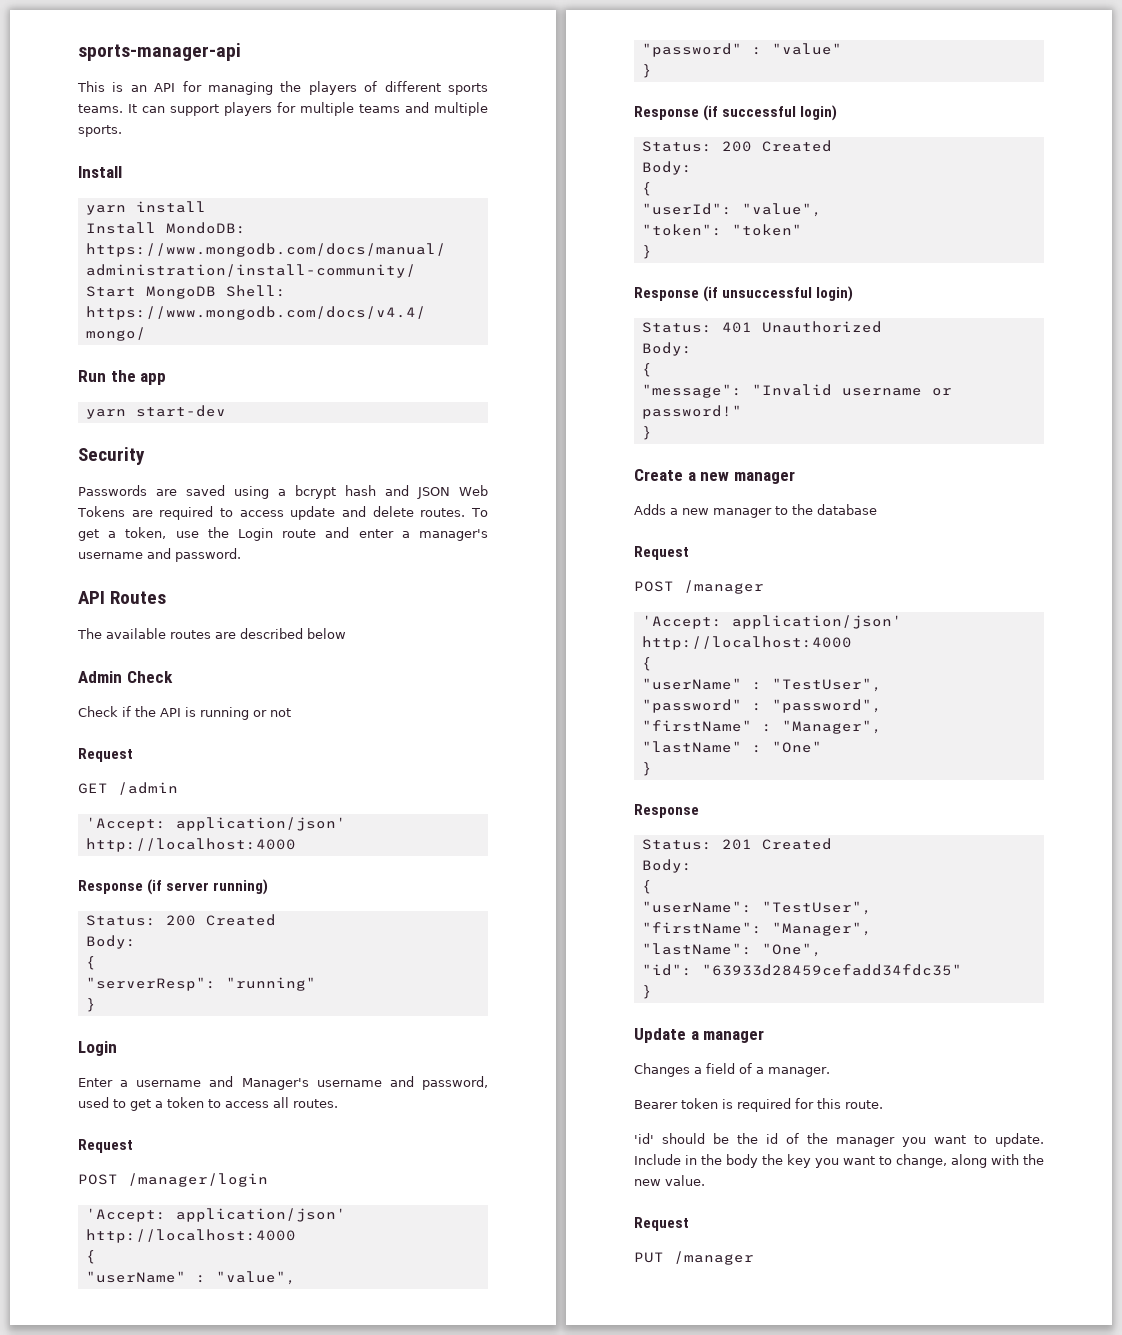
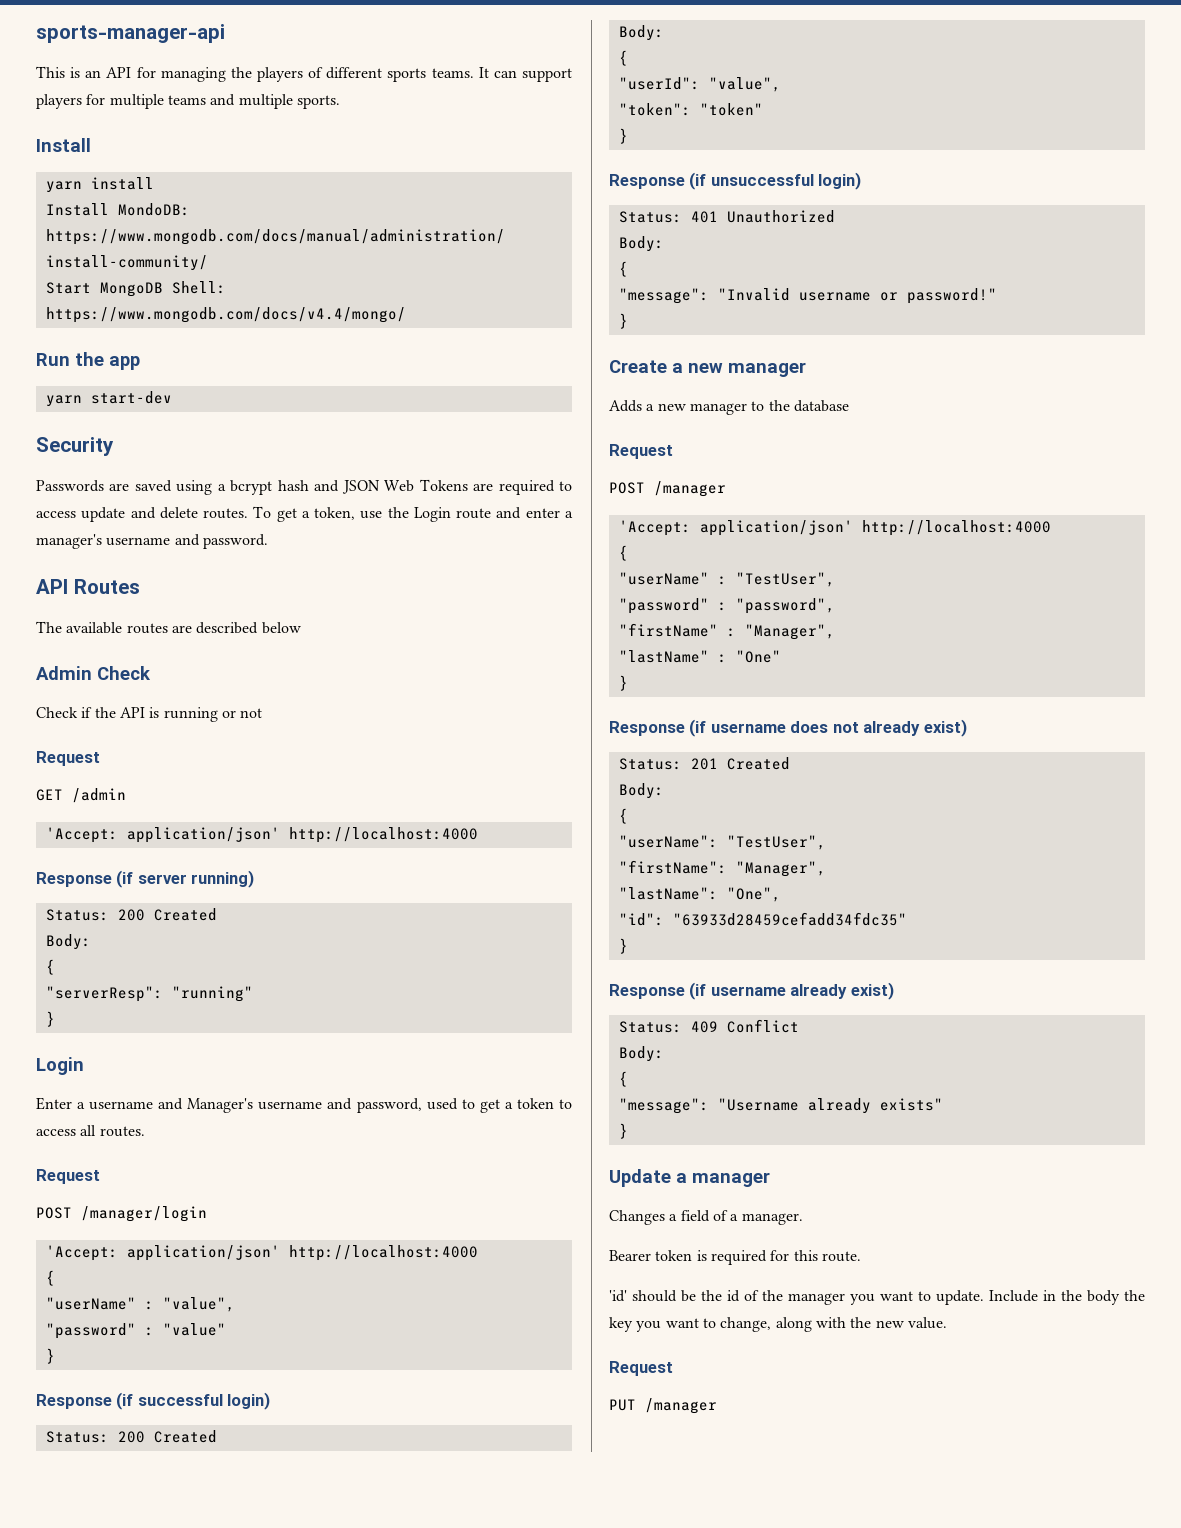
  "lastName" : "One"
  }
- Response
+ Response (if username does not already exist)
+ Response (if username already exist)
+ Status: 409 Conflict
+ Body:
+ {
+ "message": "Username already exists"
+ }

